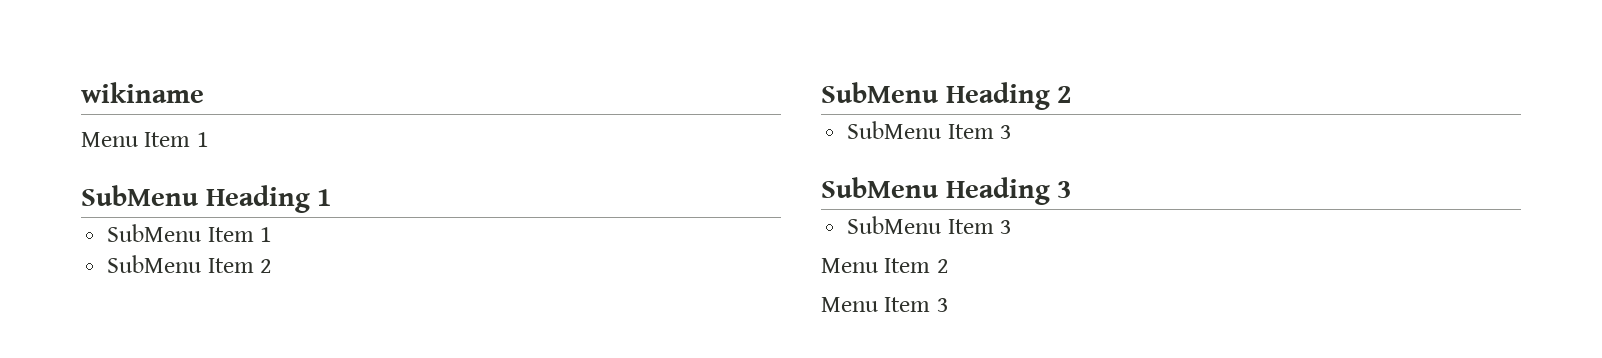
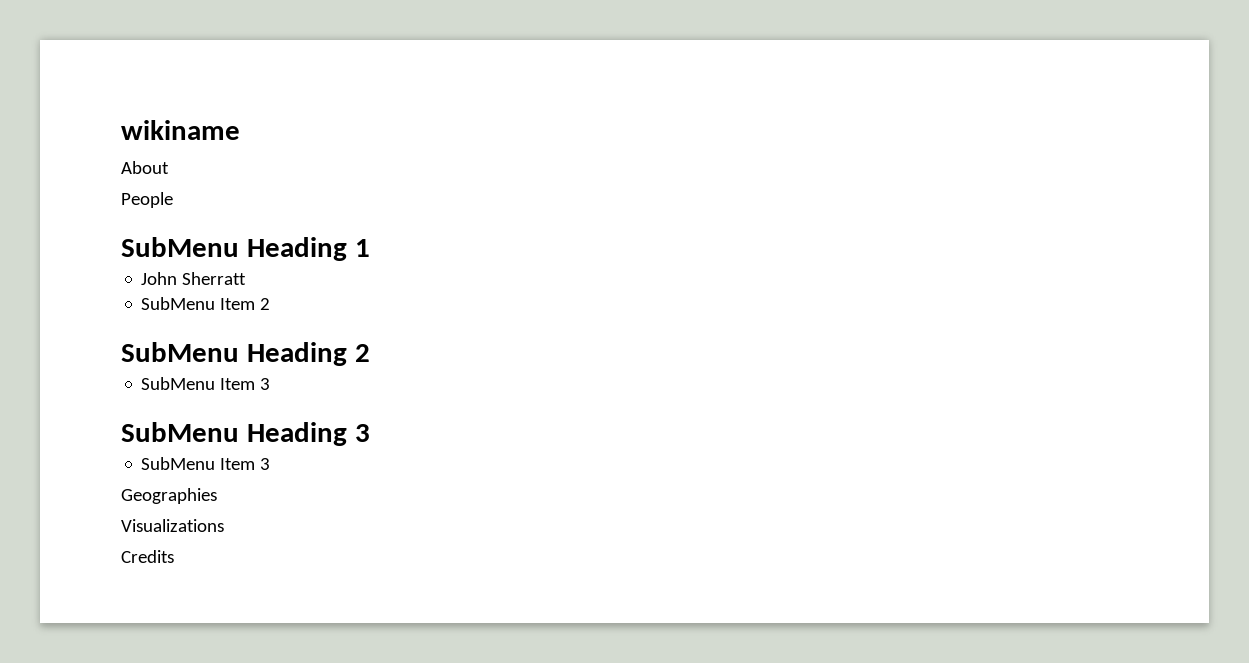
- Menu Item 1
+ About
+ People
- SubMenu Item 1
+ John Sherratt
- Menu Item 2
- Menu Item 3
+ Geographies
+ Visualizations
+ Credits

